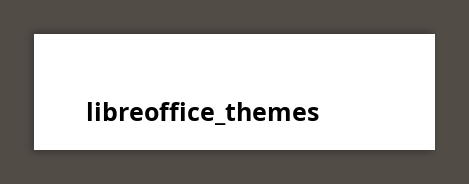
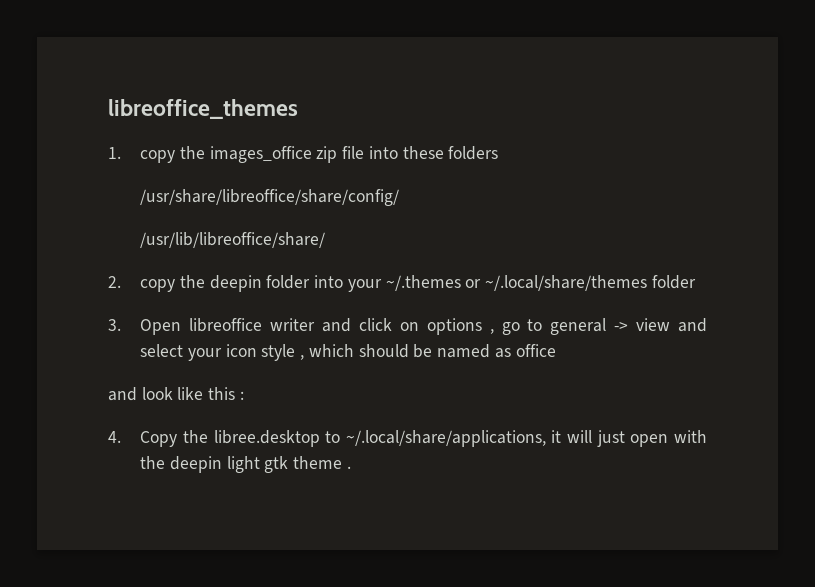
+ 1. copy the images_office zip file into these folders
+ /usr/share/libreoffice/share/config/
+ /usr/lib/libreoffice/share/
+ 2. copy the deepin folder into your ~/.themes or ~/.local/share/themes folder
+ 3. Open libreoffice writer and click on options , go to general -> view and select your icon style , which should be named as office
+ and look like this :
+ 4. Copy the libree.desktop to ~/.local/share/applications, it will just open with the deepin light gtk theme .

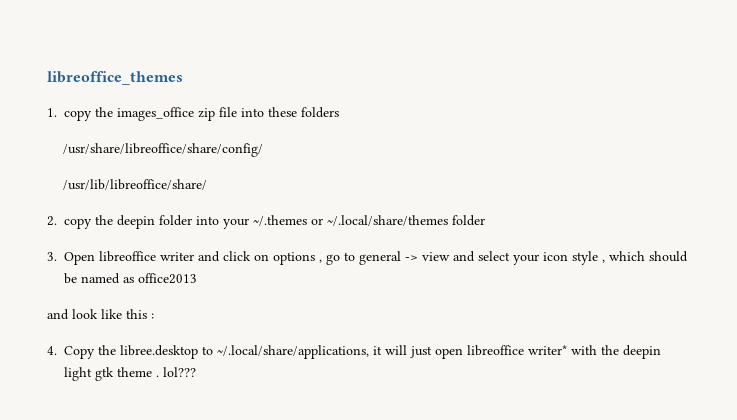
- 3. Open libreoffice writer and click on options , go to general -> view and select your icon style , which should be named as office
+ 3. Open libreoffice writer and click on options , go to general -> view and select your icon style , which should be named as office2013
- 4. Copy the libree.desktop to ~/.local/share/applications, it will just open with the deepin light gtk theme .
+ 4. Copy the libree.desktop to ~/.local/share/applications, it will just open libreoffice writer* with the deepin light gtk theme . lol???

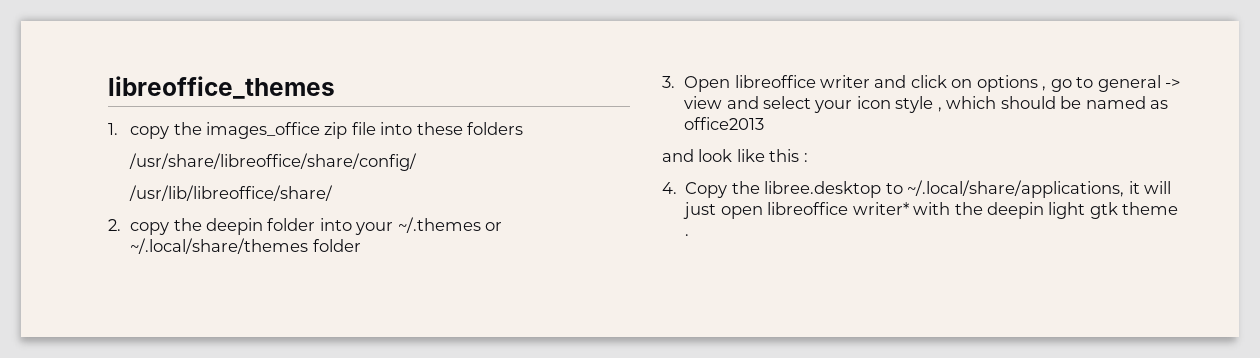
- 4. Copy the libree.desktop to ~/.local/share/applications, it will just open libreoffice writer* with the deepin light gtk theme . lol???
+ 4. Copy the libree.desktop to ~/.local/share/applications, it will just open libreoffice writer* with the deepin light gtk theme .

